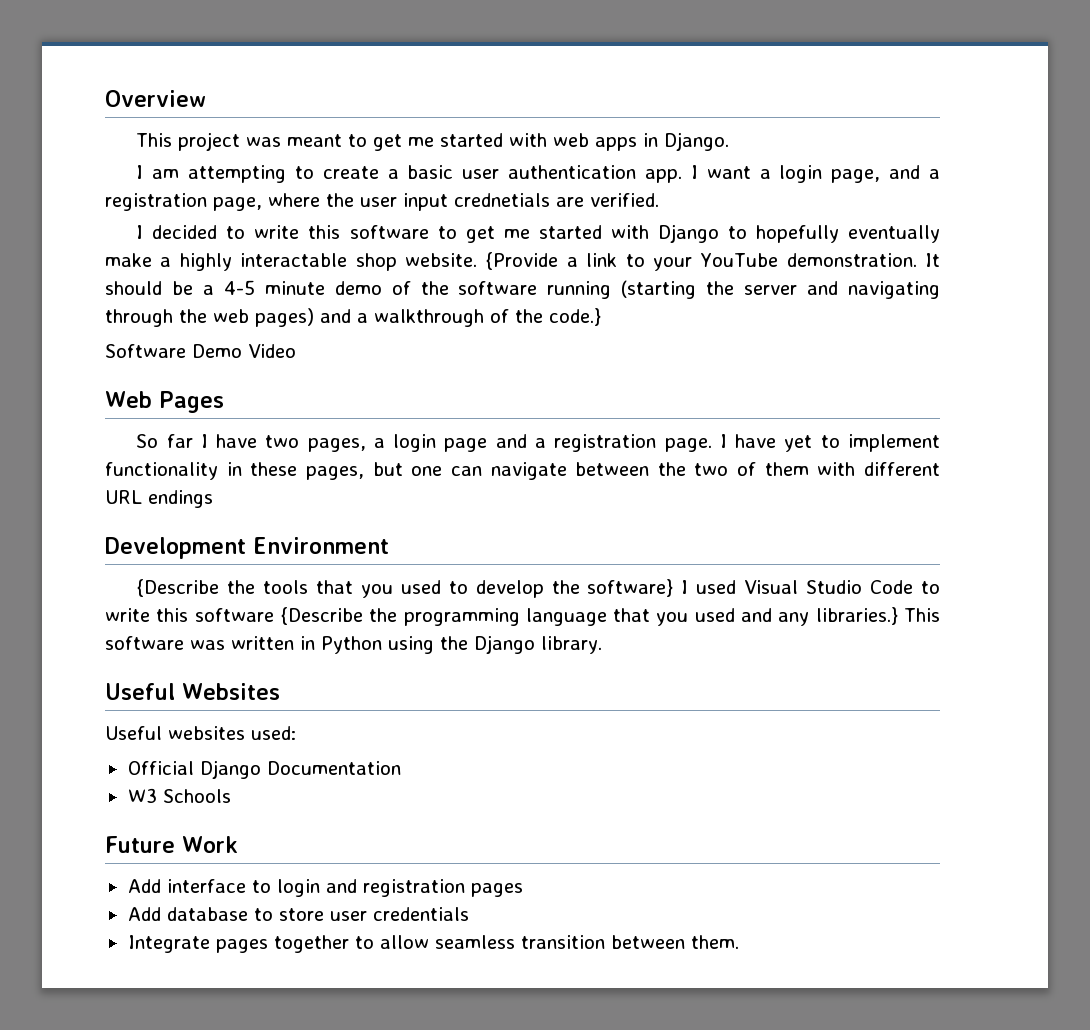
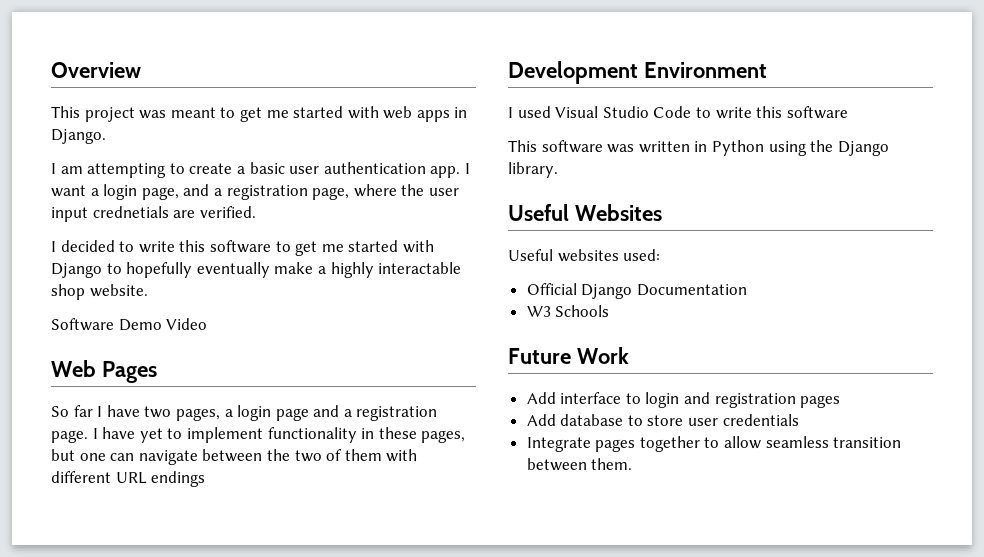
- {Provide a link to your YouTube demonstration. It should be a 4-5 minute demo of the software running (starting the server and navigating through the web pages) and a walkthrough of the code.}
- {Describe the tools that you used to develop the software} I used Visual Studio Code to write this software {Describe the programming language that you used and any libraries.} This software was written in Python using the Django library.
+ I used Visual Studio Code to write this software
+ This software was written in Python using the Django library.

